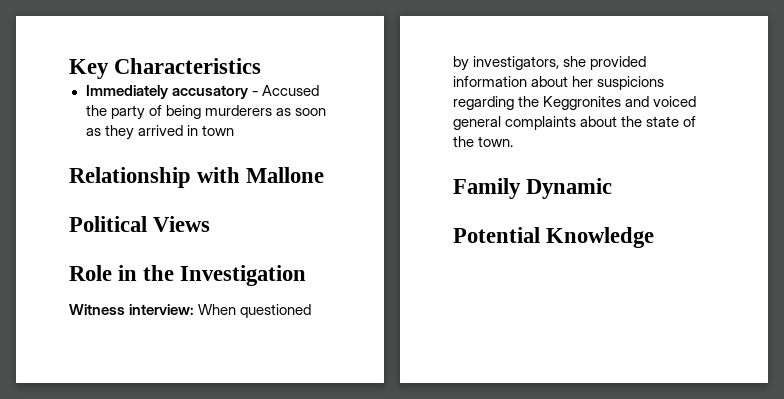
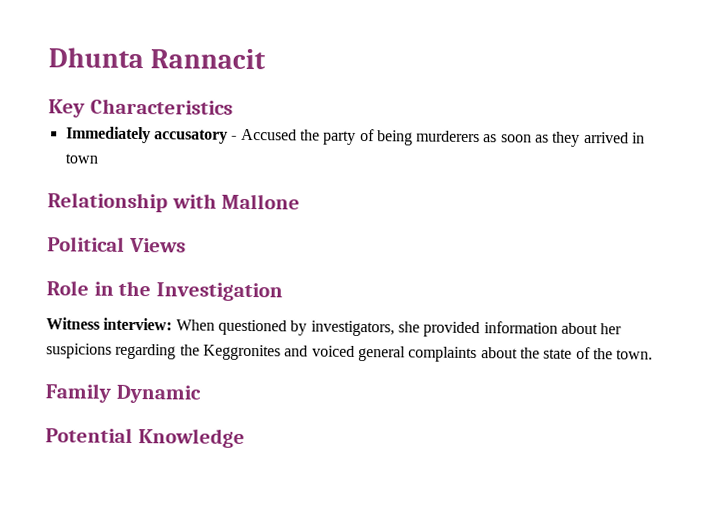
+ Dhunta Rannacit

